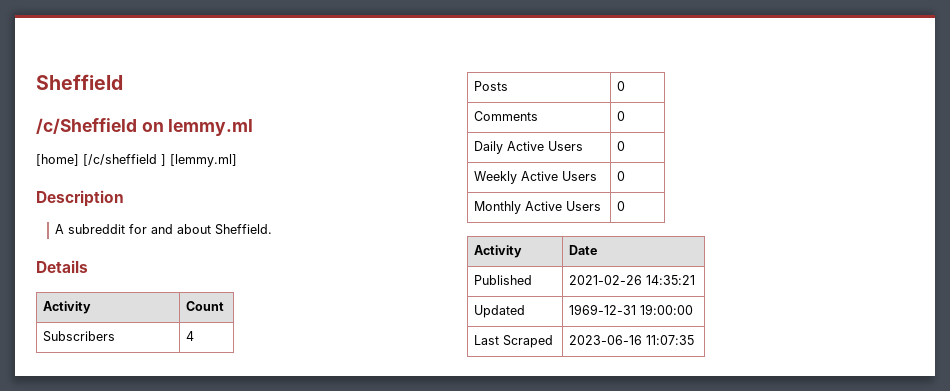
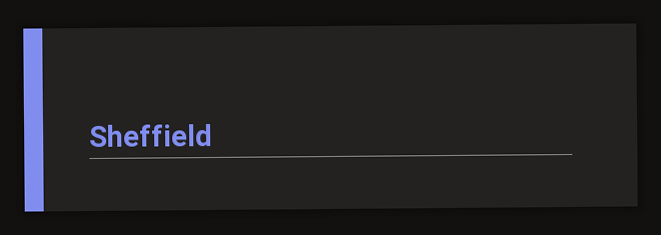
- /c/Sheffield on lemmy.ml
- [home] [/c/sheffield ] [lemmy.ml]
- Description
- A subreddit for and about Sheffield.
- Details
- Activity | Count
- Subscribers | 4
- Posts | 0
- Comments | 0
- Daily Active Users | 0
- Weekly Active Users | 0
- Monthly Active Users | 0
- Activity | Date
- Published | 2021-02-26 14:35:21
- Updated | 1969-12-31 19:00:00
- Last Scraped | 2023-06-16 11:07:35

